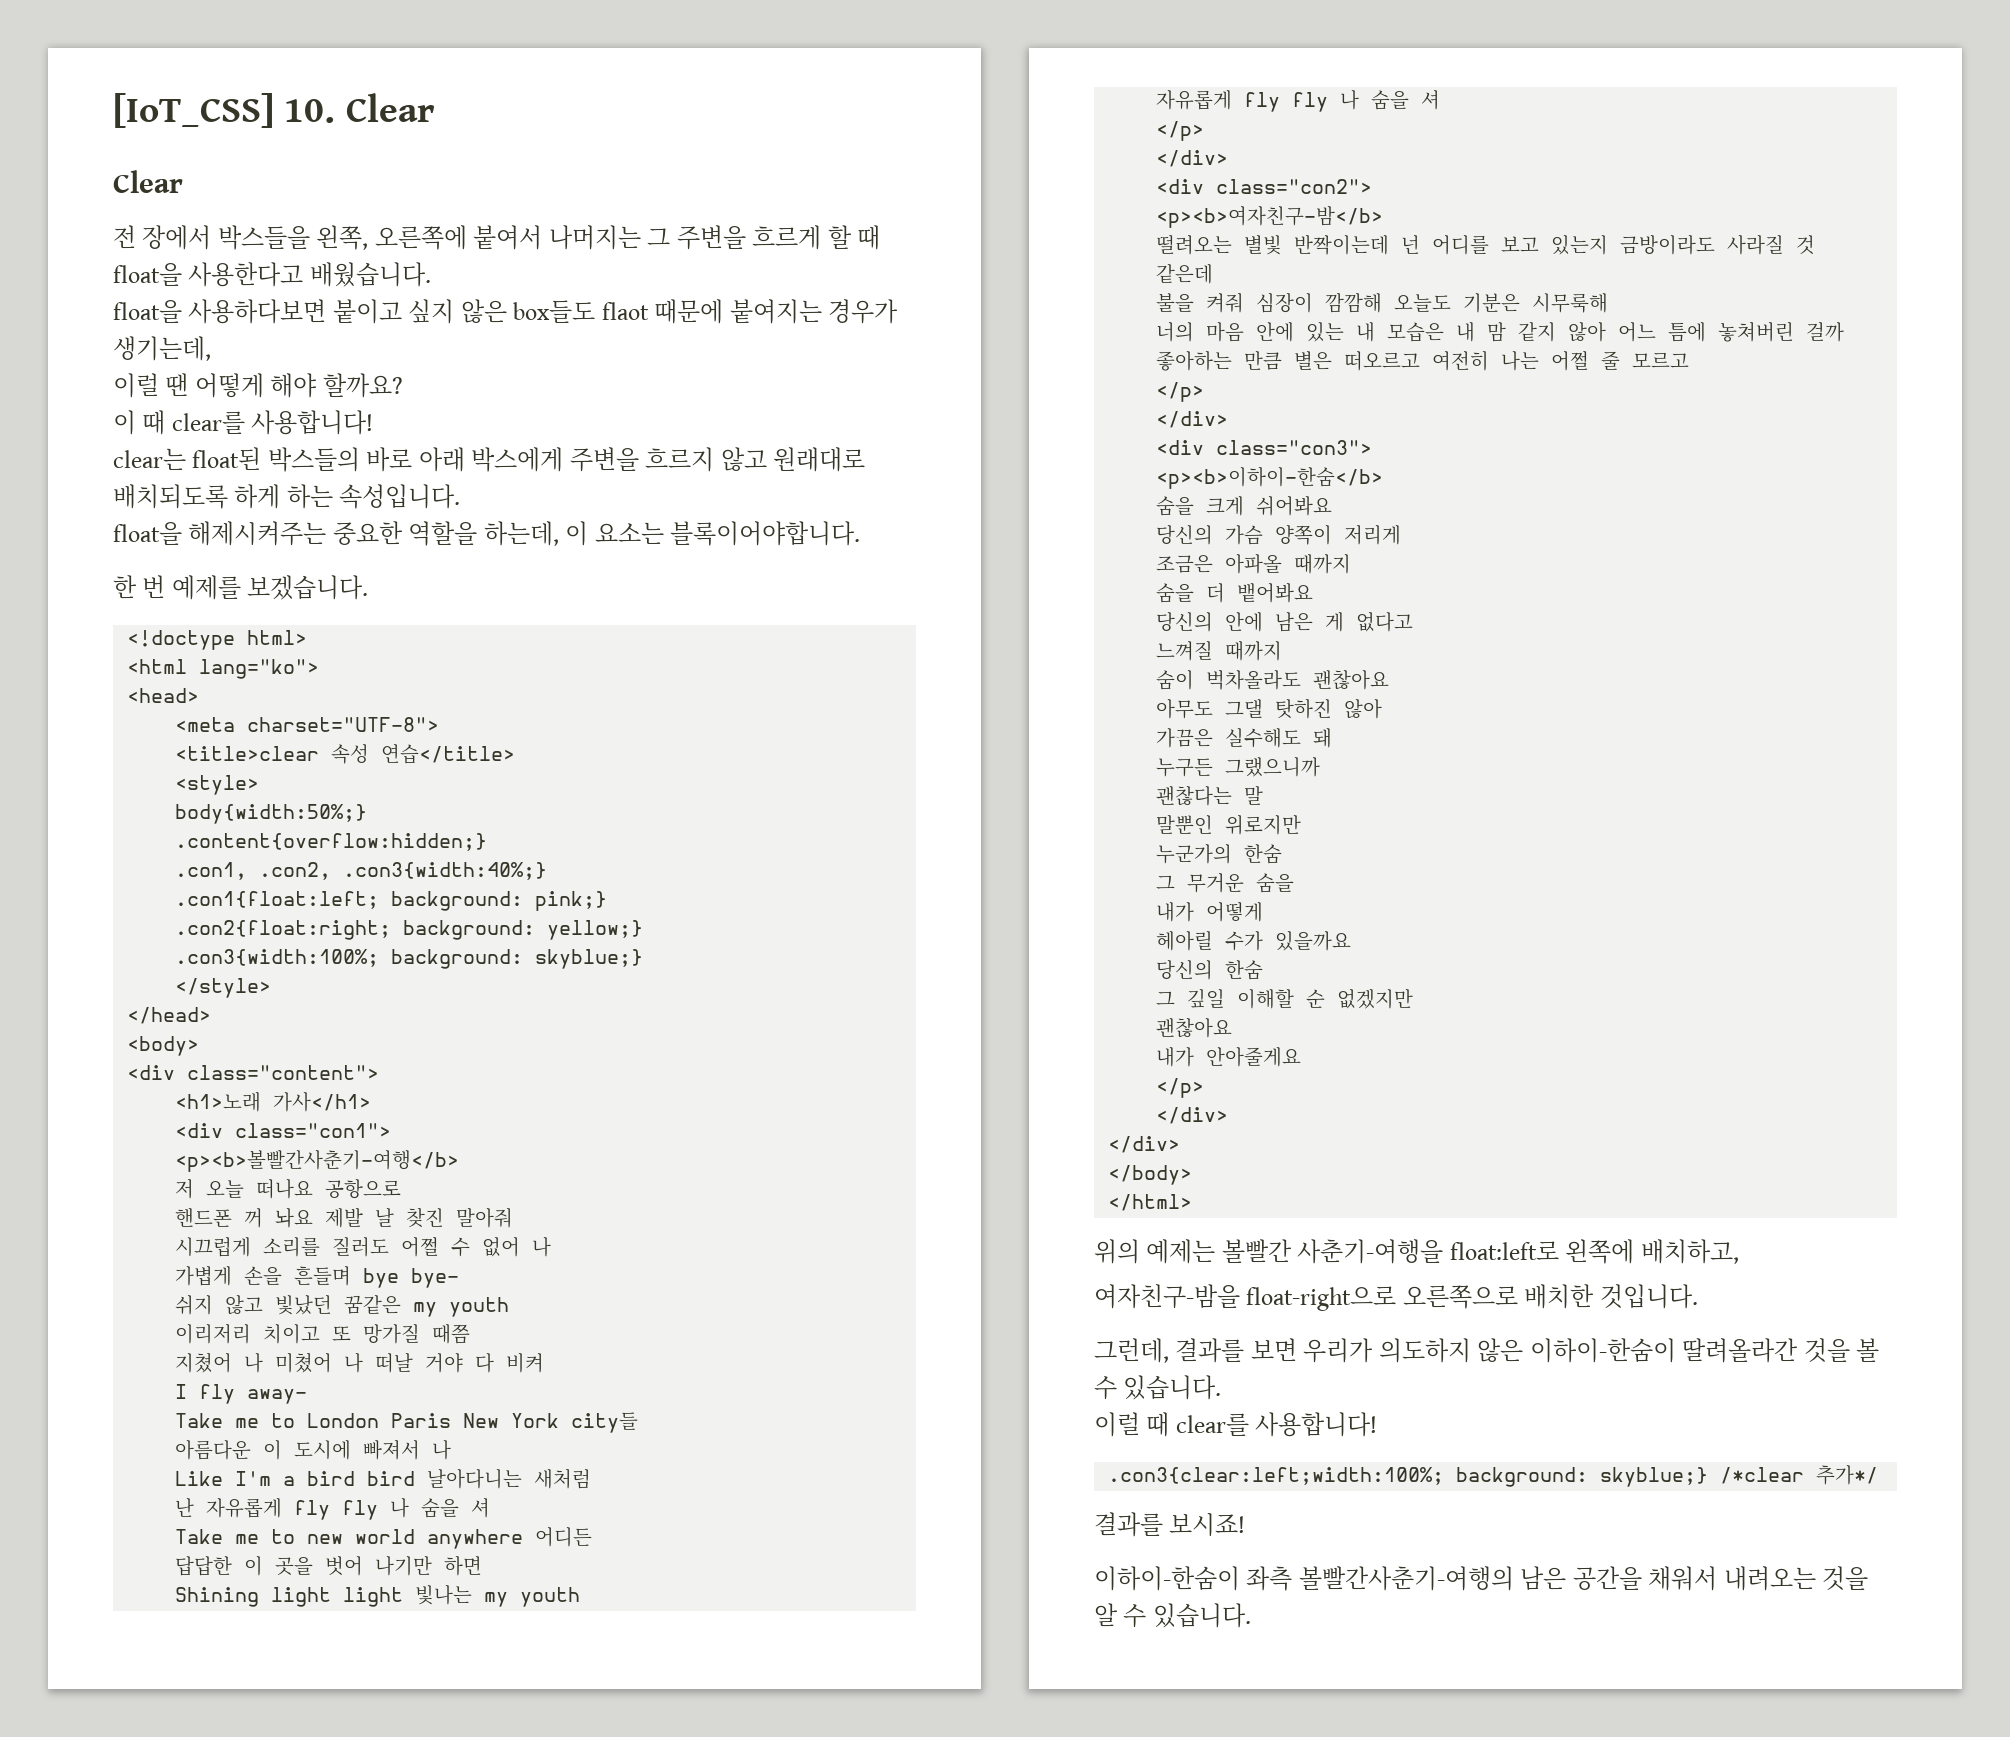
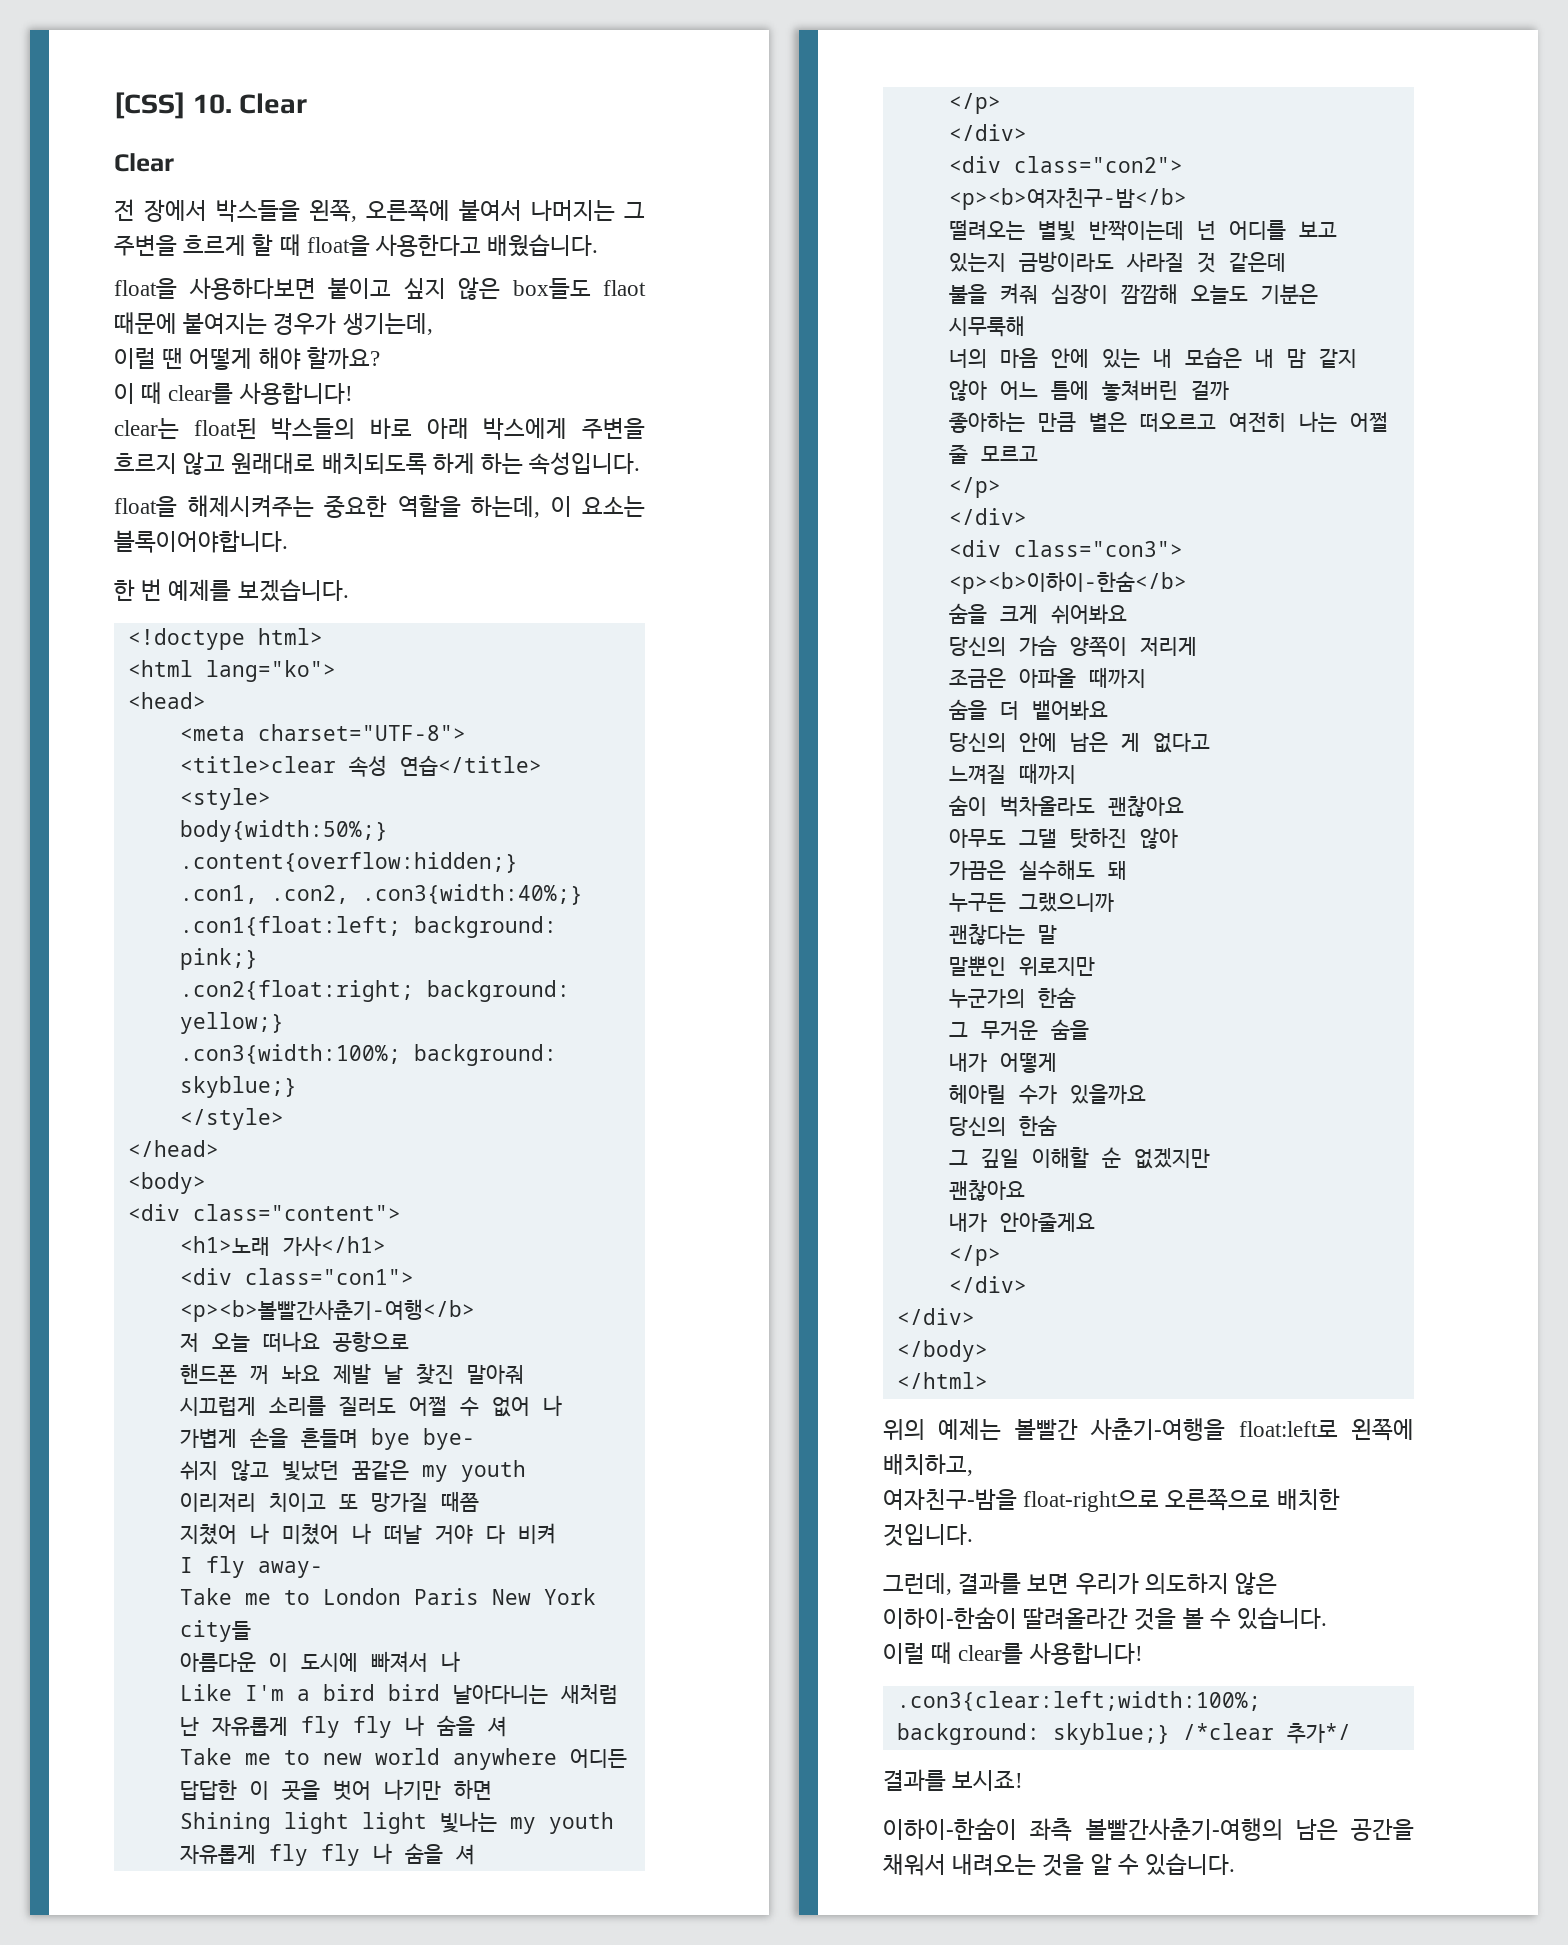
- [IoT_CSS] 10. Clear
+ [CSS] 10. Clear

